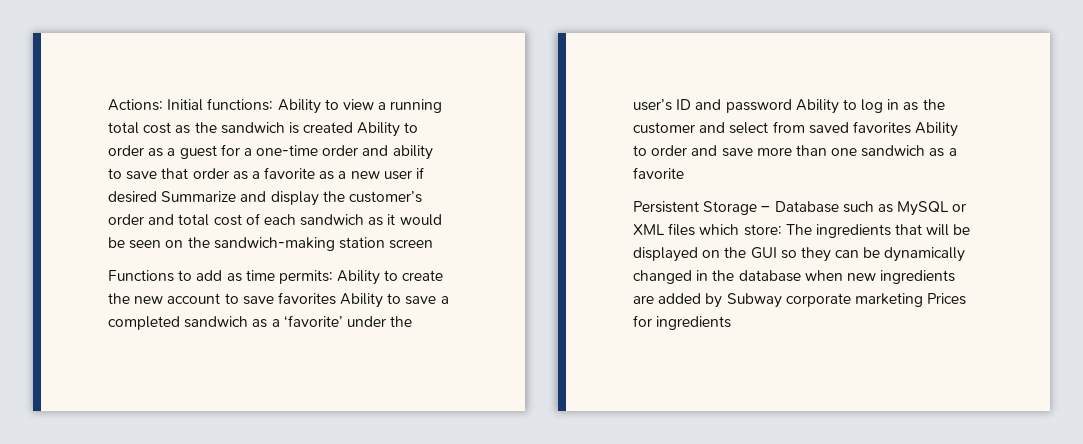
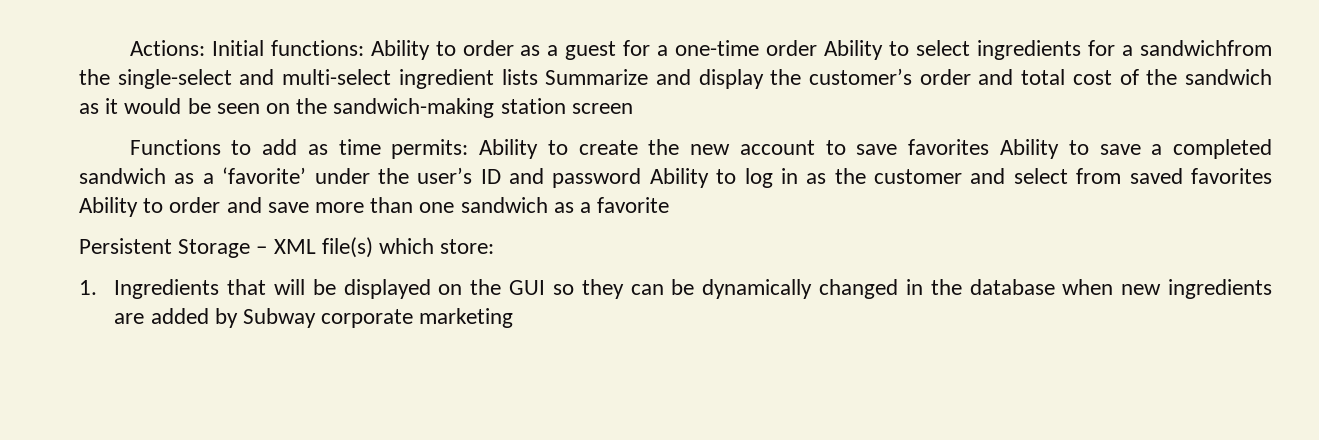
- Actions: Initial functions: Ability to view a running total cost as the sandwich is created Ability to order as a guest for a one-time order and ability to save that order as a favorite as a new user if desired Summarize and display the customer’s order and total cost of each sandwich as it would be seen on the sandwich-making station screen
+ Actions: Initial functions: Ability to order as a guest for a one-time order Ability to select ingredients for a sandwichfrom the single-select and multi-select ingredient lists Summarize and display the customer’s order and total cost of the sandwich as it would be seen on the sandwich-making station screen
- Persistent Storage – Database such as MySQL or XML files which store: The ingredients that will be displayed on the GUI so they can be dynamically changed in the database when new ingredients are added by Subway corporate marketing Prices for ingredients
+ Persistent Storage – XML file(s) which store:
+ 1. Ingredients that will be displayed on the GUI so they can be dynamically changed in the database when new ingredients are added by Subway corporate marketing

